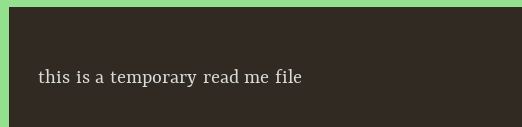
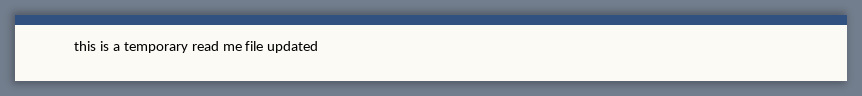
- this is a temporary read me file
+ this is a temporary read me file updated

